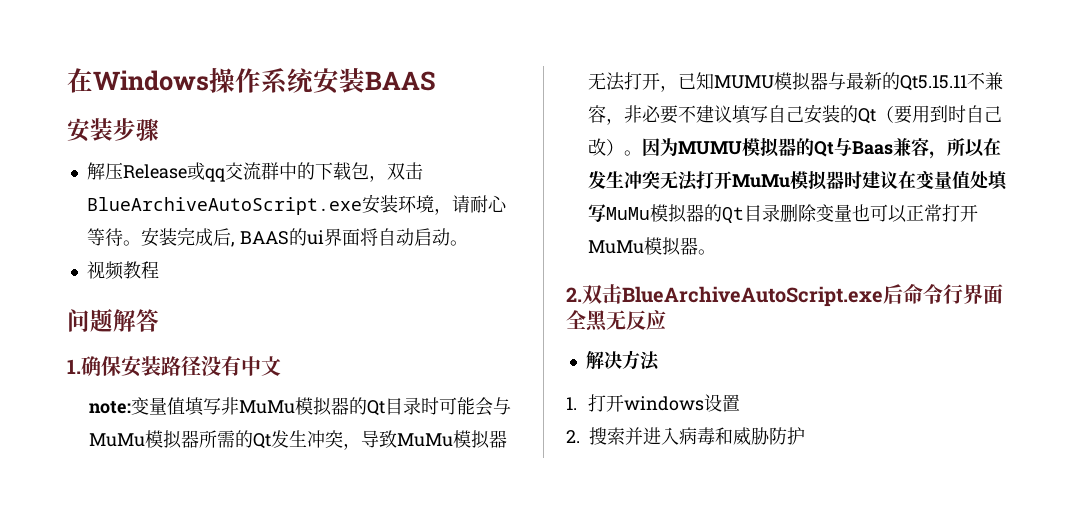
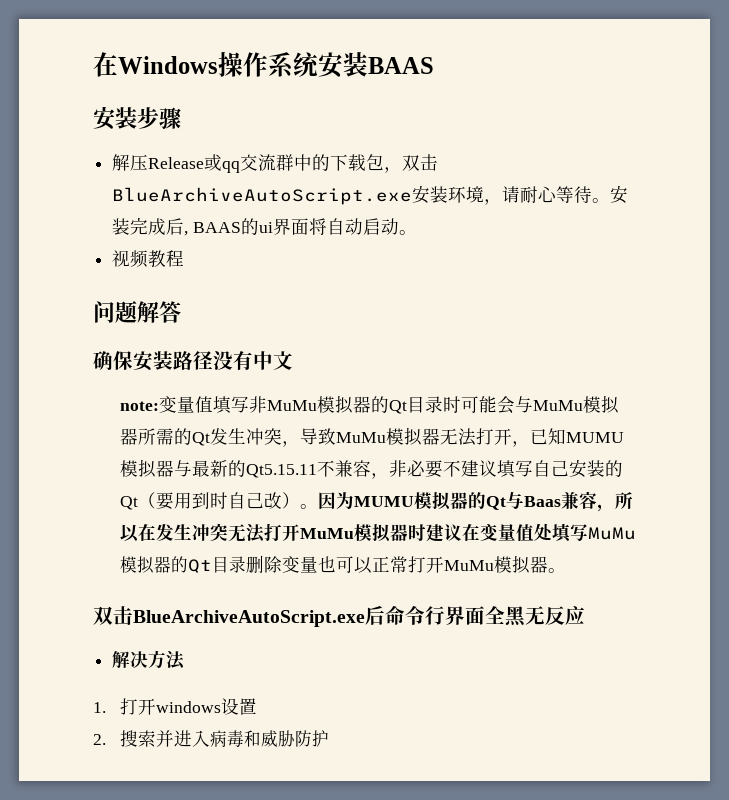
- 1.确保安装路径没有中文
+ 确保安装路径没有中文
- 2.双击BlueArchiveAutoScript.exe后命令行界面全黑无反应
+ 双击BlueArchiveAutoScript.exe后命令行界面全黑无反应

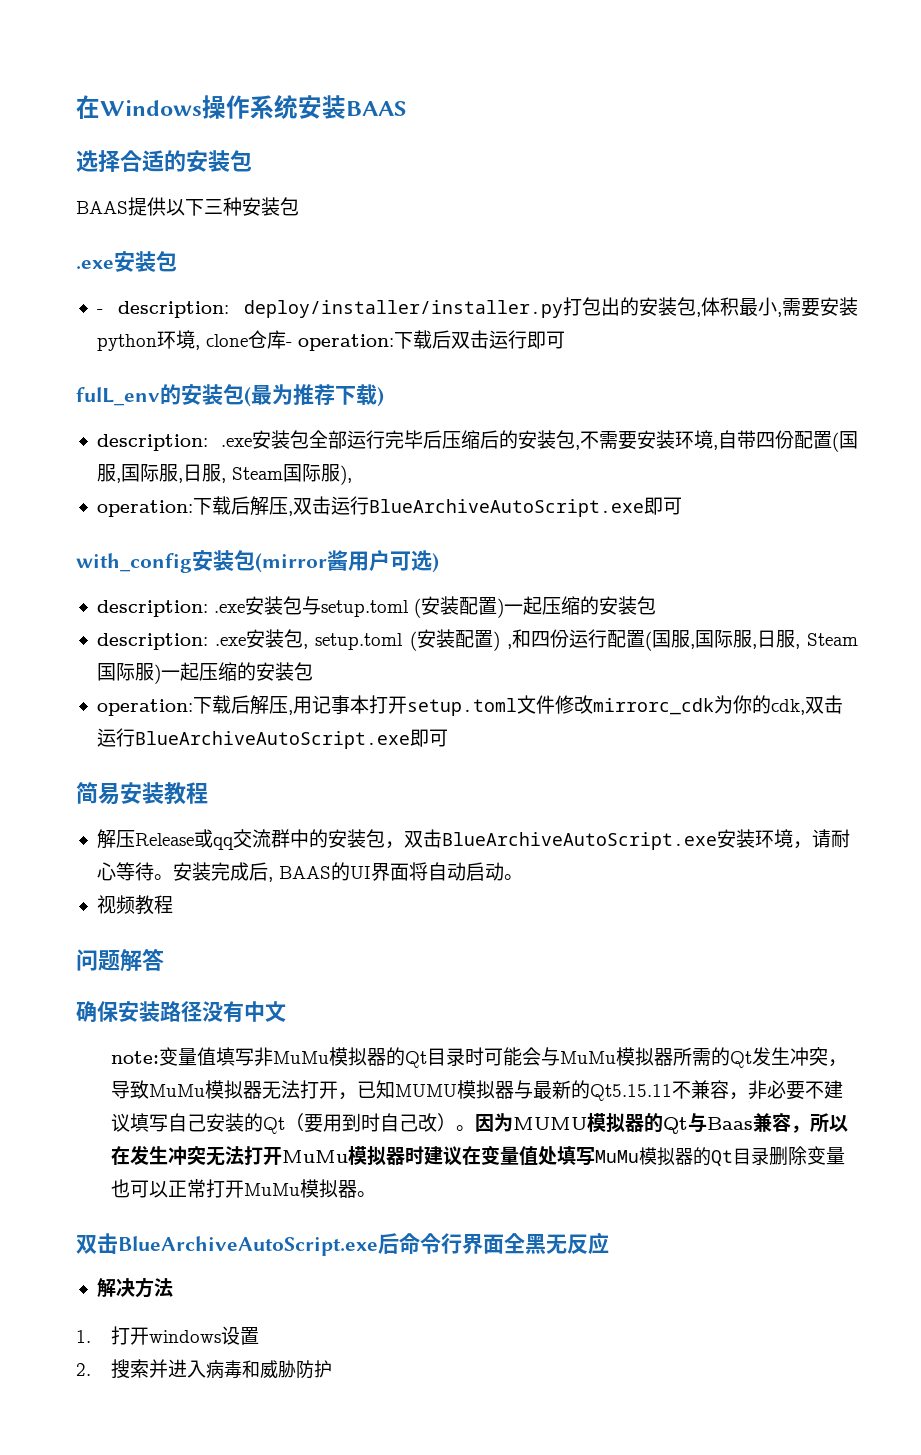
- 安装步骤
+ 选择合适的安装包
+ BAAS提供以下三种安装包
+ .exe安装包
+ - description: deploy/installer/installer.py打包出的安装包,体积最小,需要安装python环境, clone仓库- operation:下载后双击运行即可
+ fulL_env的安装包(最为推荐下载)
+ description: .exe安装包全部运行完毕后压缩后的安装包,不需要安装环境,自带四份配置(国服,国际服,日服, Steam国际服),
+ operation:下载后解压,双击运行BlueArchiveAutoScript.exe即可
+ with_config安装包(mirror酱用户可选)
+ description: .exe安装包与setup.toml (安装配置)一起压缩的安装包
+ description: .exe安装包, setup.toml (安装配置) ,和四份运行配置(国服,国际服,日服, Steam国际服)一起压缩的安装包
+ operation:下载后解压,用记事本打开setup.toml文件修改mirrorc_cdk为你的cdk,双击运行BlueArchiveAutoScript.exe即可
+ 简易安装教程
- 解压Release或qq交流群中的下载包，双击BlueArchiveAutoScript.exe安装环境，请耐心等待。
+ 解压Release或qq交流群中的安装包，双击BlueArchiveAutoScript.exe安装环境，请耐心等待。
- 安装完成后, BAAS的ui界面将自动启动。
+ 安装完成后, BAAS的UI界面将自动启动。

